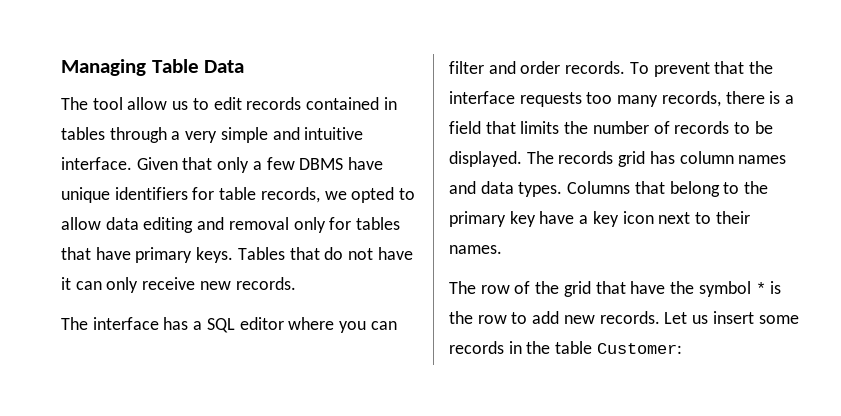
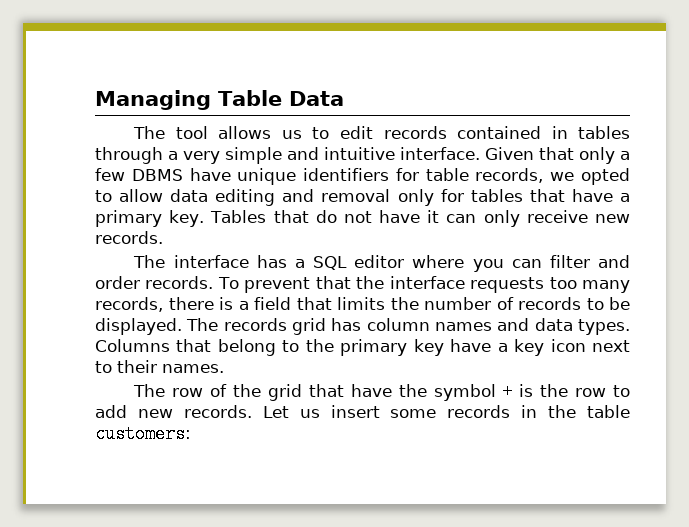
- The tool allow us to edit records contained in tables through a very simple and intuitive interface.
+ The tool allows us to edit records contained in tables through a very simple and intuitive interface.
- Given that only a few DBMS have unique identifiers for table records, we opted to allow data editing and removal only for tables that have primary keys.
+ Given that only a few DBMS have unique identifiers for table records, we opted to allow data editing and removal only for tables that have a primary key.
- The row of the grid that have the symbol * is the row to add new records.
+ The row of the grid that have the symbol + is the row to add new records.
- Let us insert some records in the table Customer:
+ Let us insert some records in the table customers:

